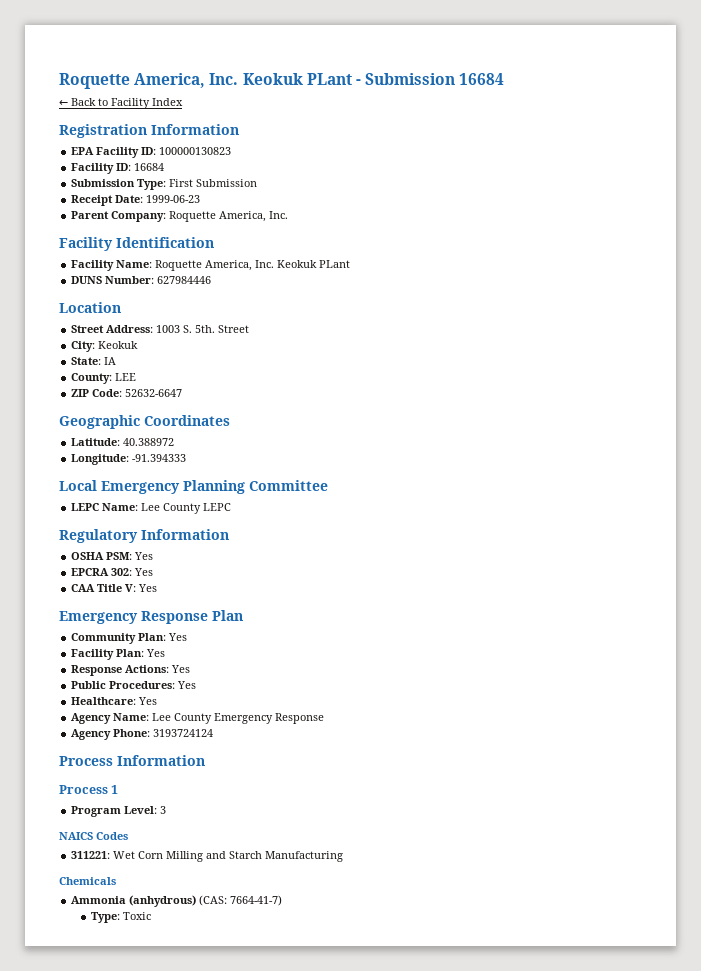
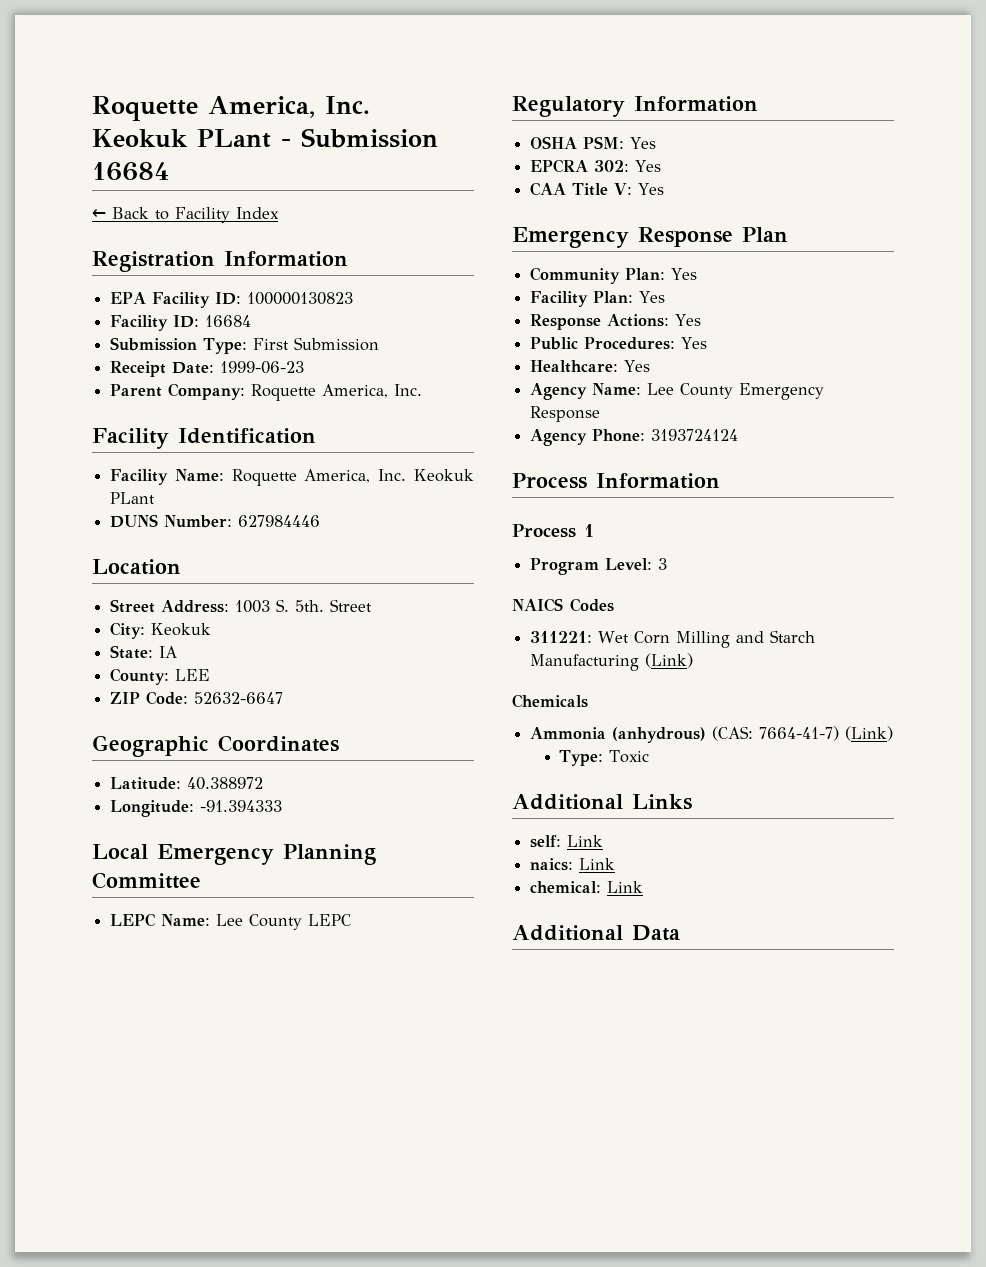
- 311221: Wet Corn Milling and Starch Manufacturing
+ 311221: Wet Corn Milling and Starch Manufacturing (Link)
- Ammonia (anhydrous) (CAS: 7664-41-7)
+ Ammonia (anhydrous) (CAS: 7664-41-7) (Link)
+ Additional Links
+ self: Link
+ naics: Link
+ chemical: Link
+ Additional Data

